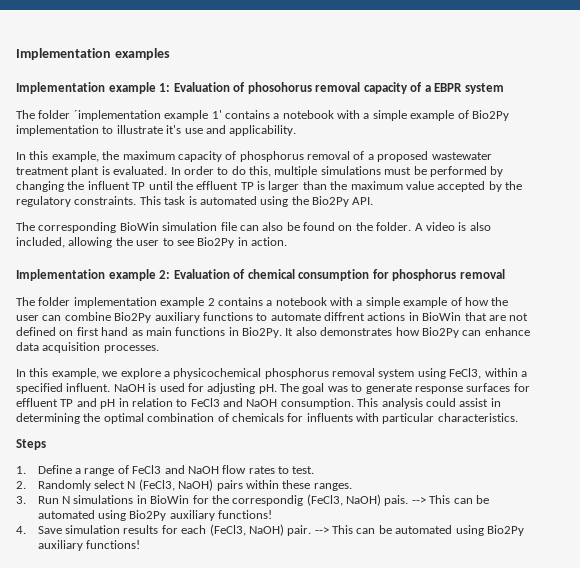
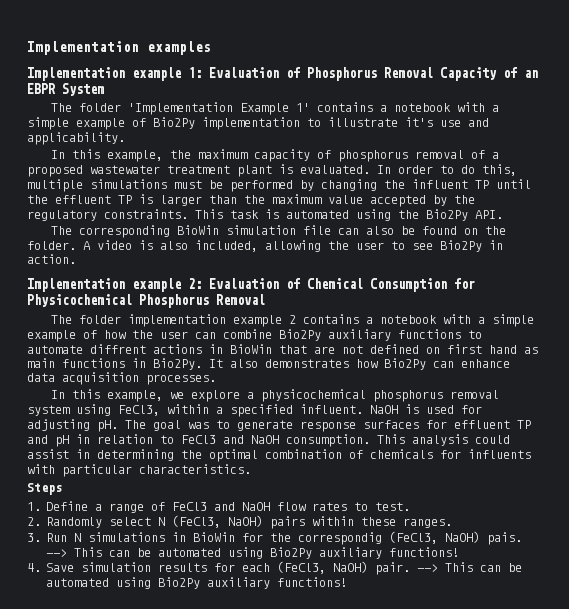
- Implementation example 1: Evaluation of phosohorus removal capacity of a EBPR system
- The folder ´implementation example 1' contains a notebook with a simple example of Bio2Py implementation to illustrate it's use and applicability.
+ Implementation example 1: Evaluation of Phosphorus Removal Capacity of an EBPR System
+ The folder 'Implementation Example 1' contains a notebook with a simple example of Bio2Py implementation to illustrate it's use and applicability.
- Implementation example 2: Evaluation of chemical consumption for phosphorus removal
+ Implementation example 2: Evaluation of Chemical Consumption for Physicochemical Phosphorus Removal

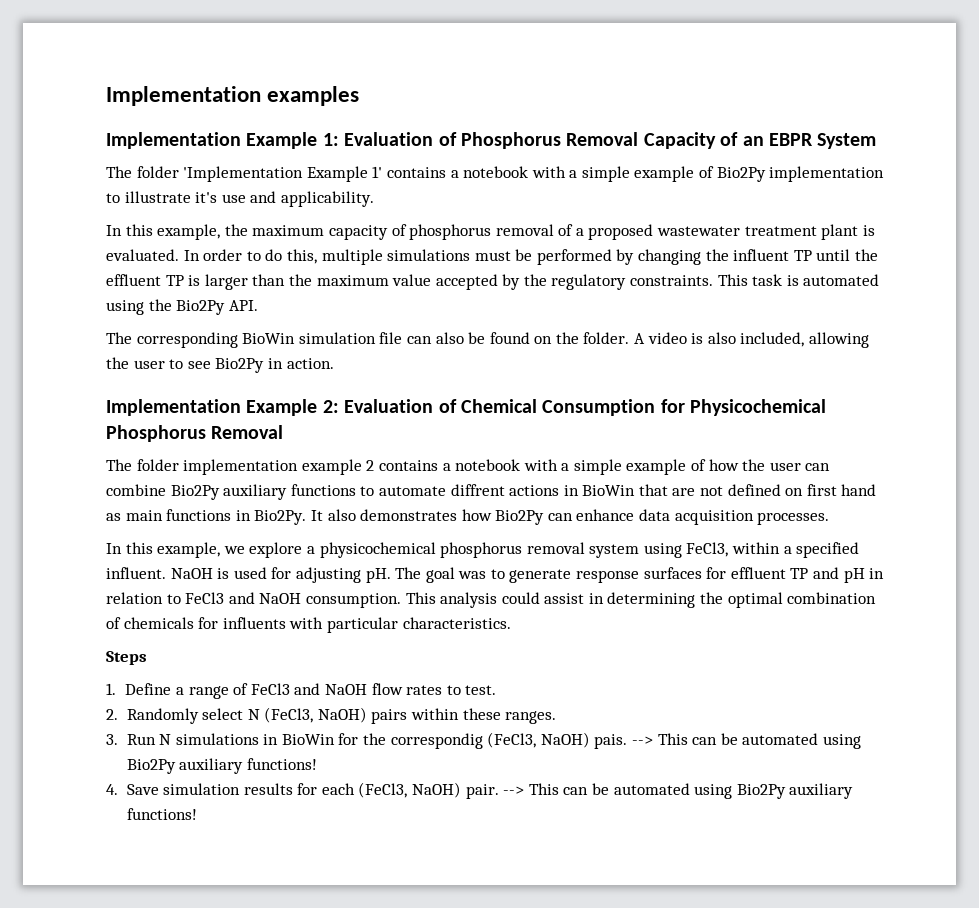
- Implementation example 1: Evaluation of Phosphorus Removal Capacity of an EBPR System
+ Implementation Example 1: Evaluation of Phosphorus Removal Capacity of an EBPR System
- Implementation example 2: Evaluation of Chemical Consumption for Physicochemical Phosphorus Removal
+ Implementation Example 2: Evaluation of Chemical Consumption for Physicochemical Phosphorus Removal

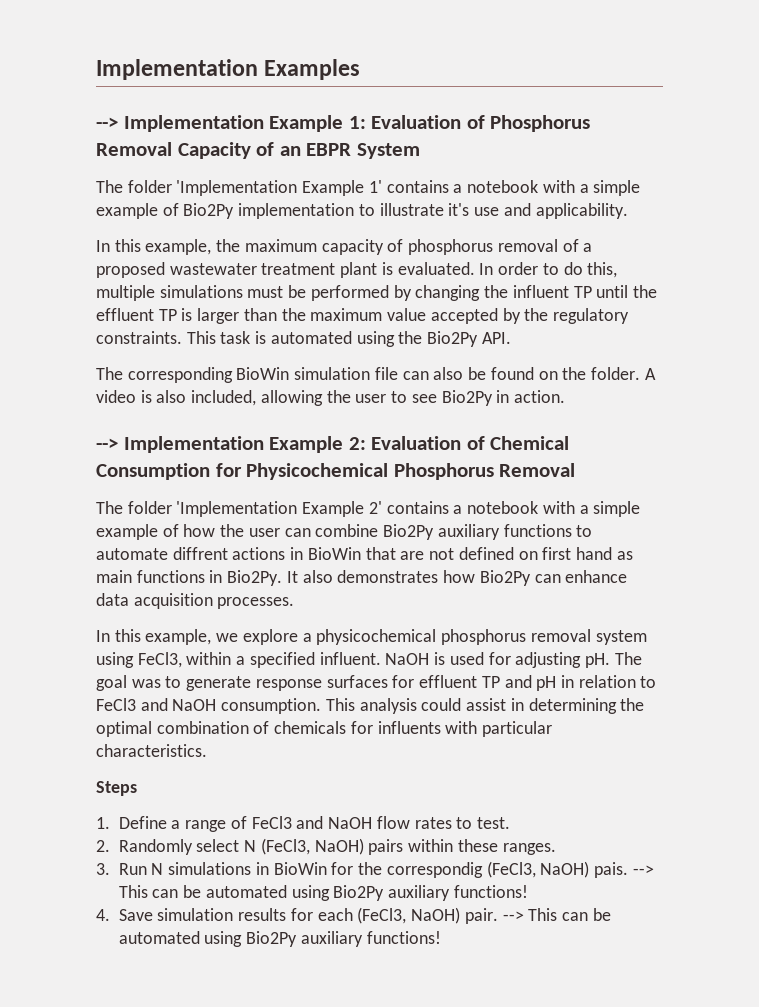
- Implementation examples
- Implementation Example 1: Evaluation of Phosphorus Removal Capacity of an EBPR System
+ Implementation Examples
+ --> Implementation Example 1: Evaluation of Phosphorus Removal Capacity of an EBPR System
- Implementation Example 2: Evaluation of Chemical Consumption for Physicochemical Phosphorus Removal
+ --> Implementation Example 2: Evaluation of Chemical Consumption for Physicochemical Phosphorus Removal
- The folder implementation example 2 contains a notebook with a simple example of how the user can combine Bio2Py auxiliary functions to automate diffrent actions in BioWin that are not defined on first hand as main functions in Bio2Py.
+ The folder 'Implementation Example 2' contains a notebook with a simple example of how the user can combine Bio2Py auxiliary functions to automate diffrent actions in BioWin that are not defined on first hand as main functions in Bio2Py.

